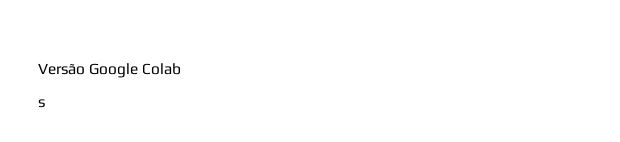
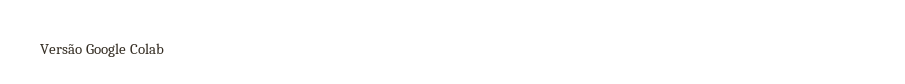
- s

